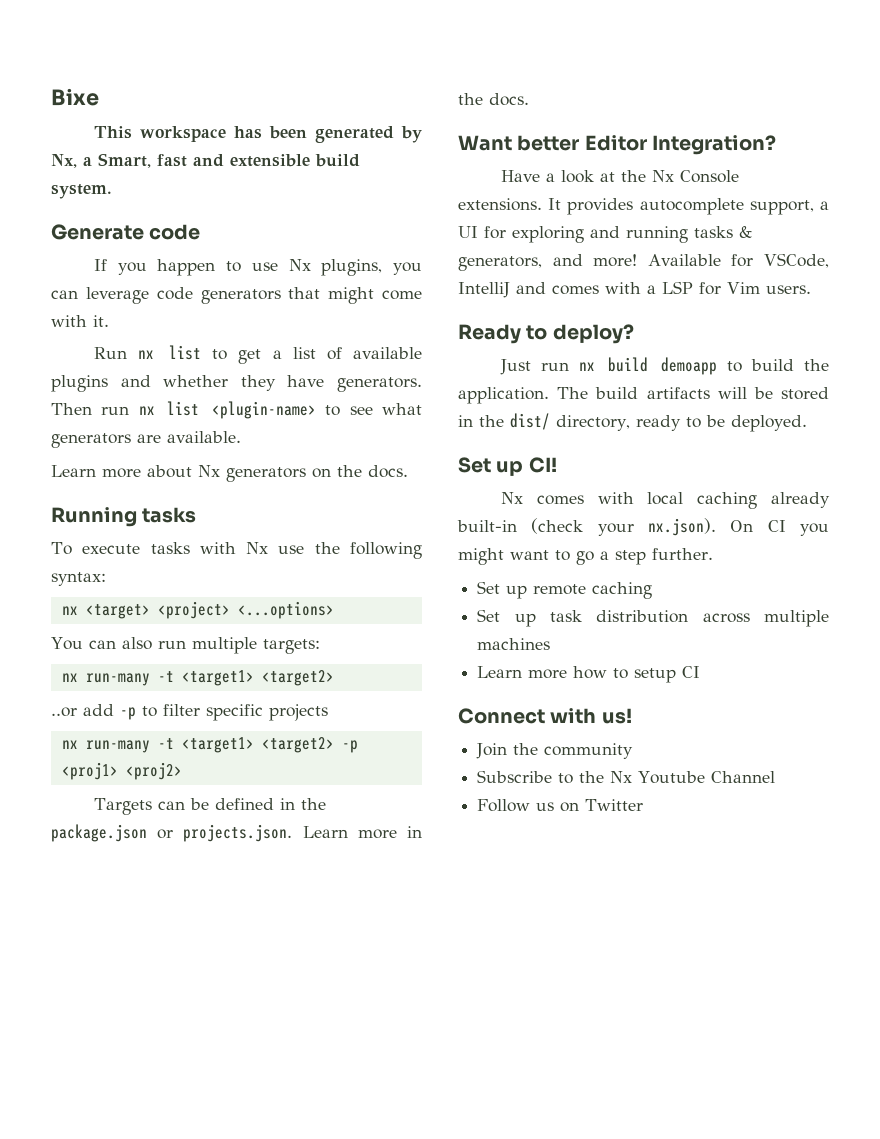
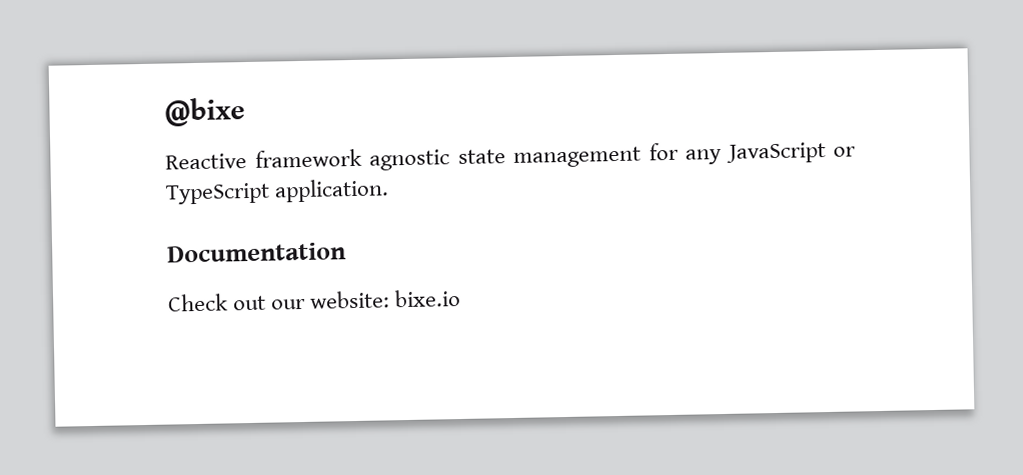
- Bixe
- This workspace has been generated by Nx, a Smart, fast and extensible build system.
- Generate code
- If you happen to use Nx plugins, you can leverage code generators that might come with it.
- Run nx list to get a list of available plugins and whether they have generators. Then run nx list <plugin-name> to see what generators are available.
- Learn more about Nx generators on the docs.
- Running tasks
- To execute tasks with Nx use the following syntax:
- nx <target> <project> <...options>
- You can also run multiple targets:
- nx run-many -t <target1> <target2>
- ..or add -p to filter specific projects
- nx run-many -t <target1> <target2> -p <proj1> <proj2>
- Targets can be defined in the package.json or projects.json. Learn more in the docs.
- Want better Editor Integration?
- Have a look at the Nx Console extensions. It provides autocomplete support, a UI for exploring and running tasks & generators, and more! Available for VSCode, IntelliJ and comes with a LSP for Vim users.
- Ready to deploy?
- Just run nx build demoapp to build the application. The build artifacts will be stored in the dist/ directory, ready to be deployed.
- Set up CI!
- Nx comes with local caching already built-in (check your nx.json). On CI you might want to go a step further.
- Set up remote caching
- Set up task distribution across multiple machines
- Learn more how to setup CI
- Connect with us!
- Join the community
- Subscribe to the Nx Youtube Channel
- Follow us on Twitter
+ @bixe
+ Reactive framework agnostic state management for any JavaScript or TypeScript application.
+ Documentation
+ Check out our website: bixe.io

